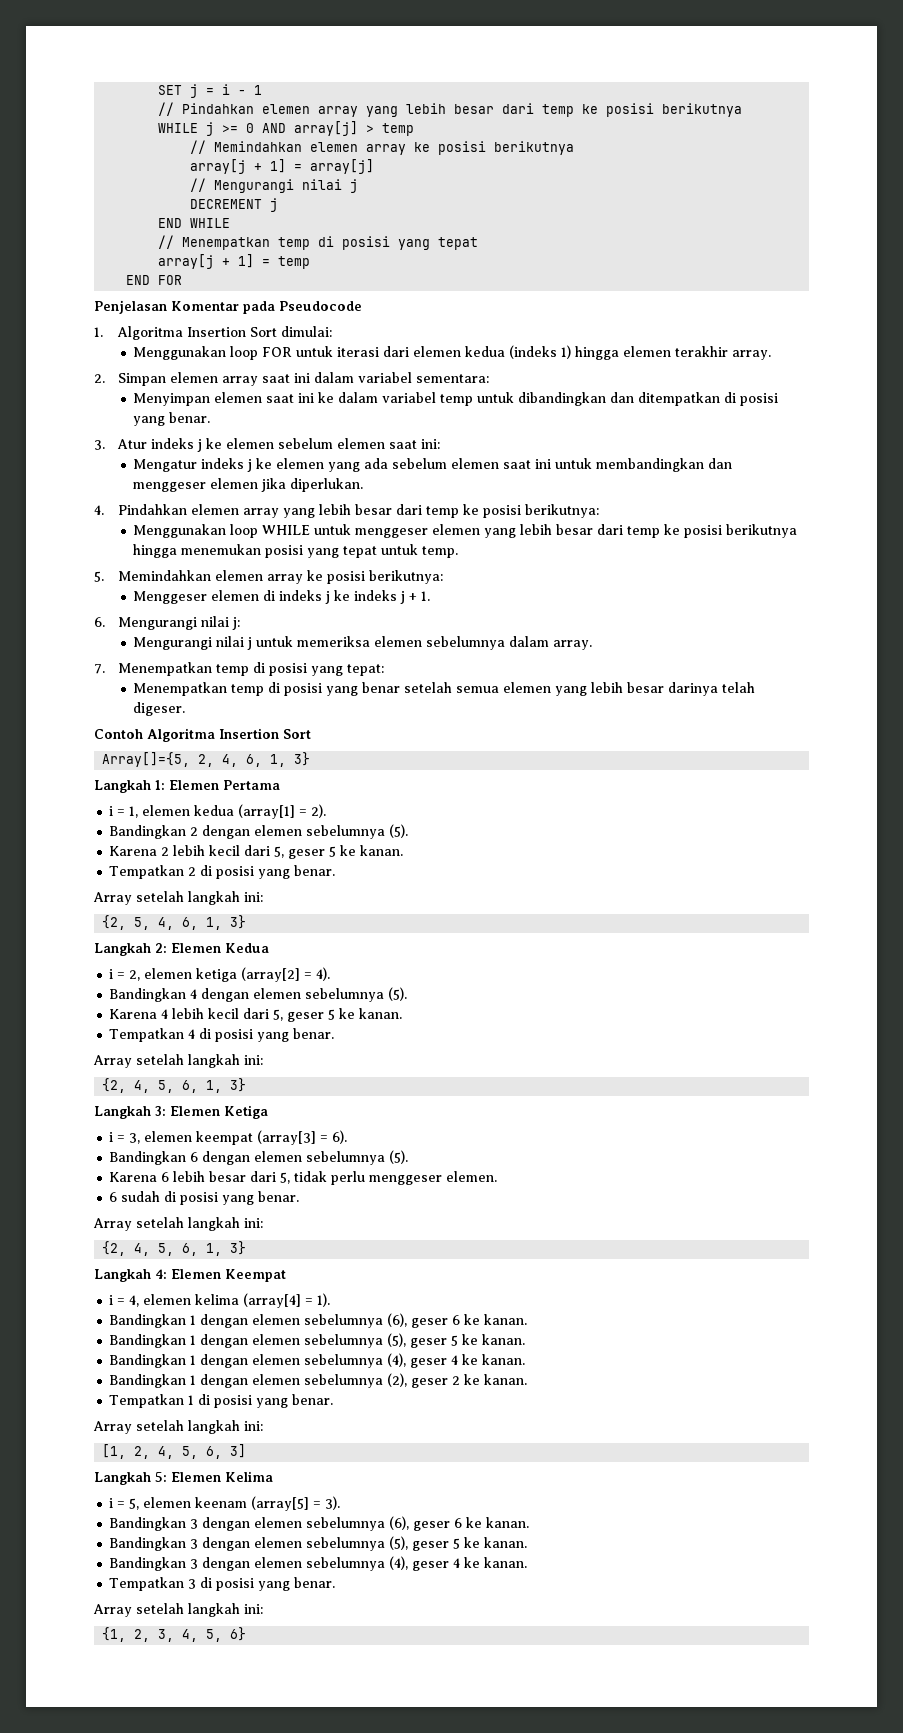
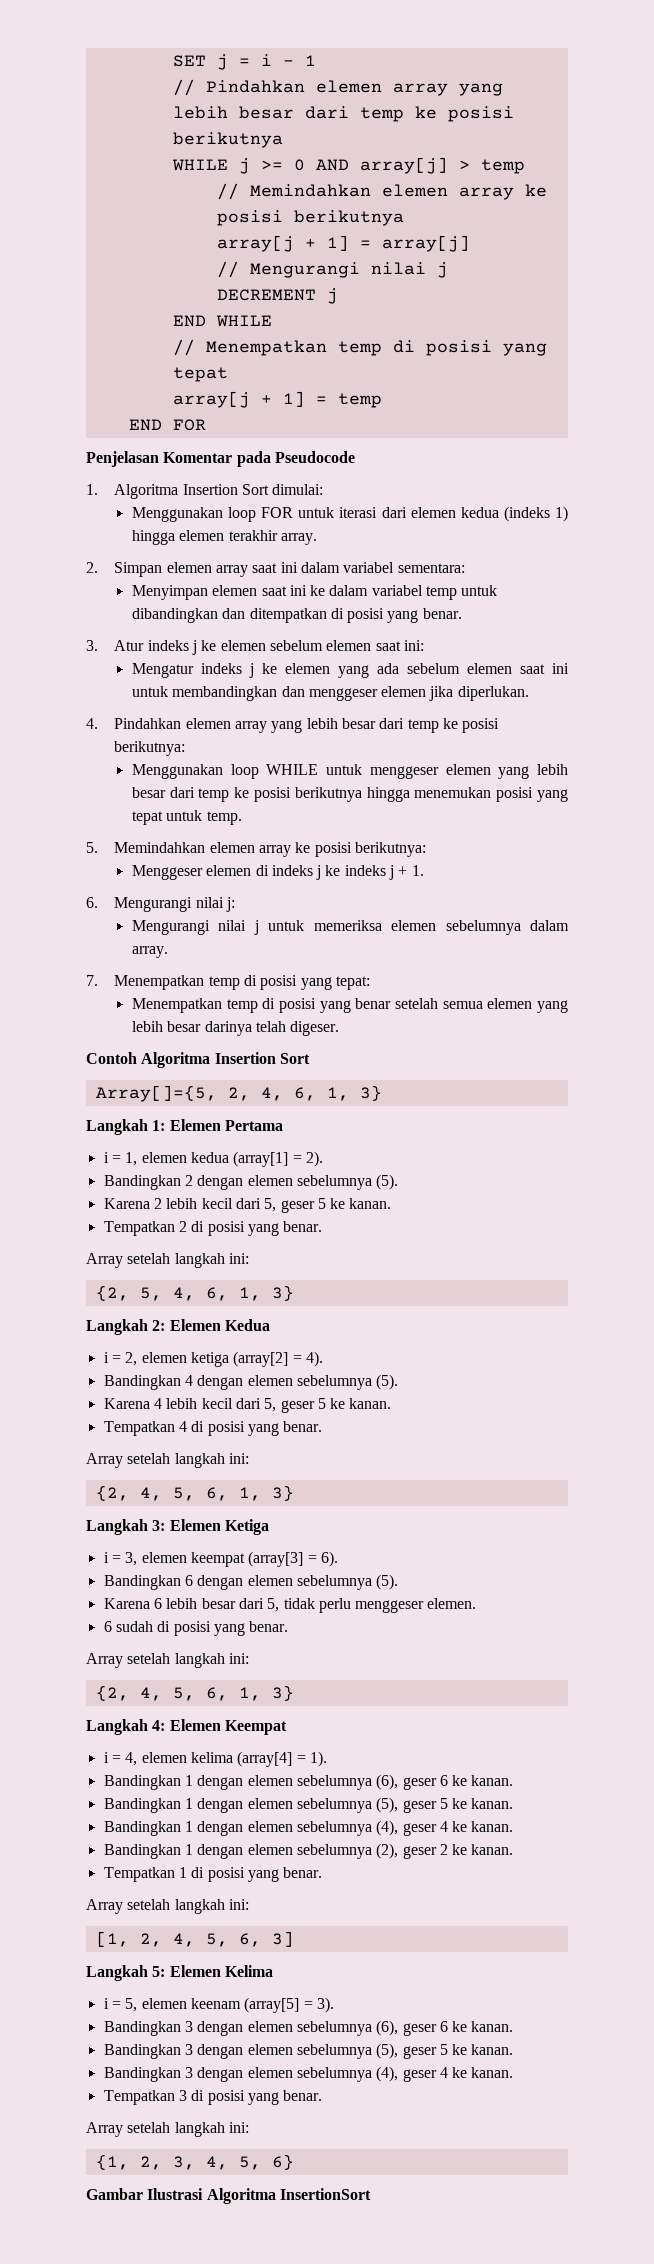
+ Gambar Ilustrasi Algoritma InsertionSort

